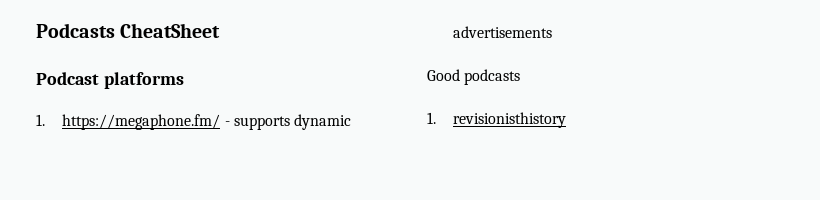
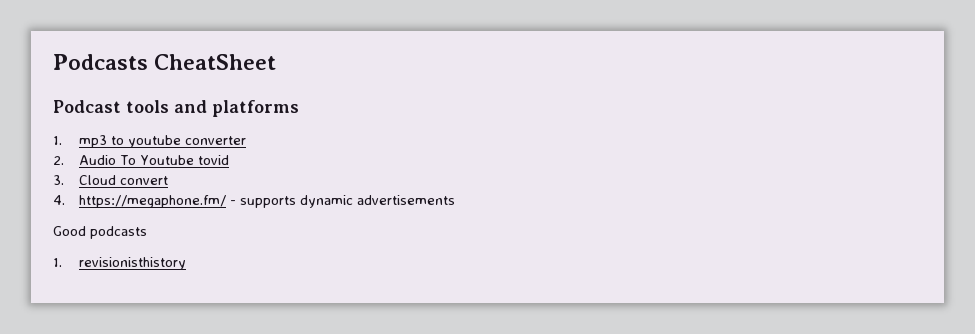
- Podcast platforms
+ Podcast tools and platforms
- 1. https://megaphone.fm/ - supports dynamic advertisements
+ 1. mp3 to youtube converter
+ 2. Audio To Youtube tovid
+ 3. Cloud convert
+ 4. https://megaphone.fm/ - supports dynamic advertisements

